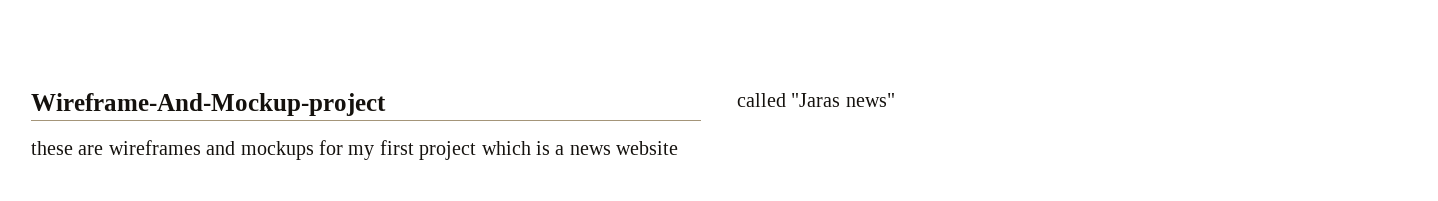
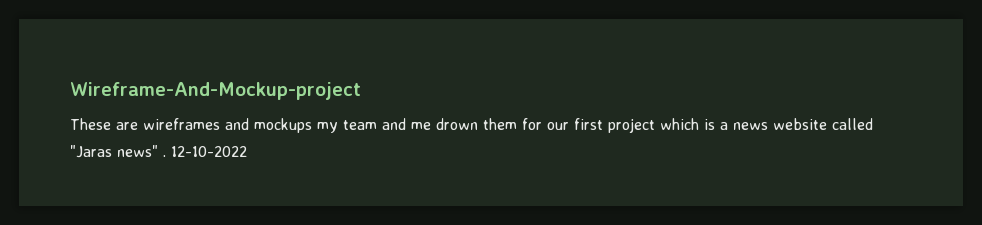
- these are wireframes and mockups for my first project which is a news website called "Jaras news"
+ These are wireframes and mockups my team and me drown them for our first project which is a news website called "Jaras news" . 12-10-2022

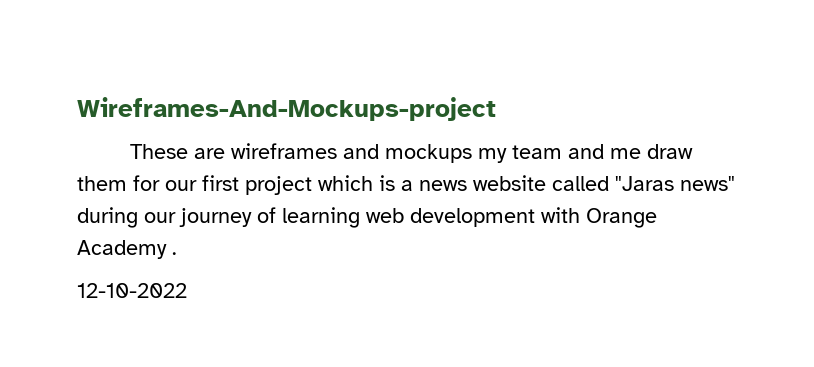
- Wireframe-And-Mockup-project
+ Wireframes-And-Mockups-project
- These are wireframes and mockups my team and me drown them for our first project which is a news website called "Jaras news" . 12-10-2022
+ These are wireframes and mockups my team and me draw them for our first project which is a news website called "Jaras news" during our journey of learning web development with Orange Academy .
+ 12-10-2022

